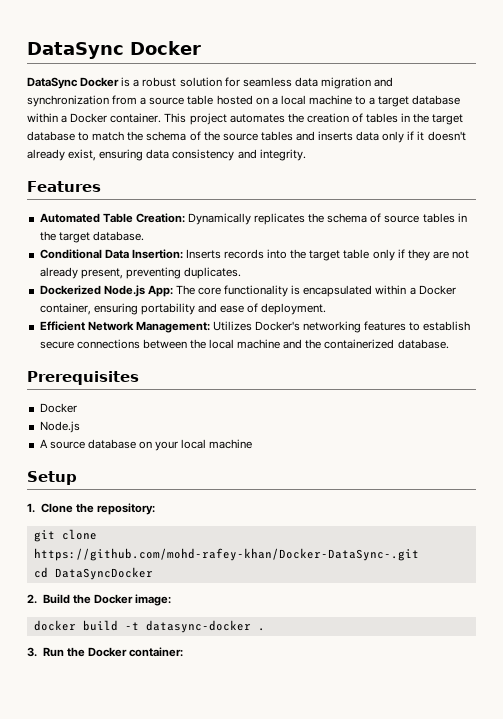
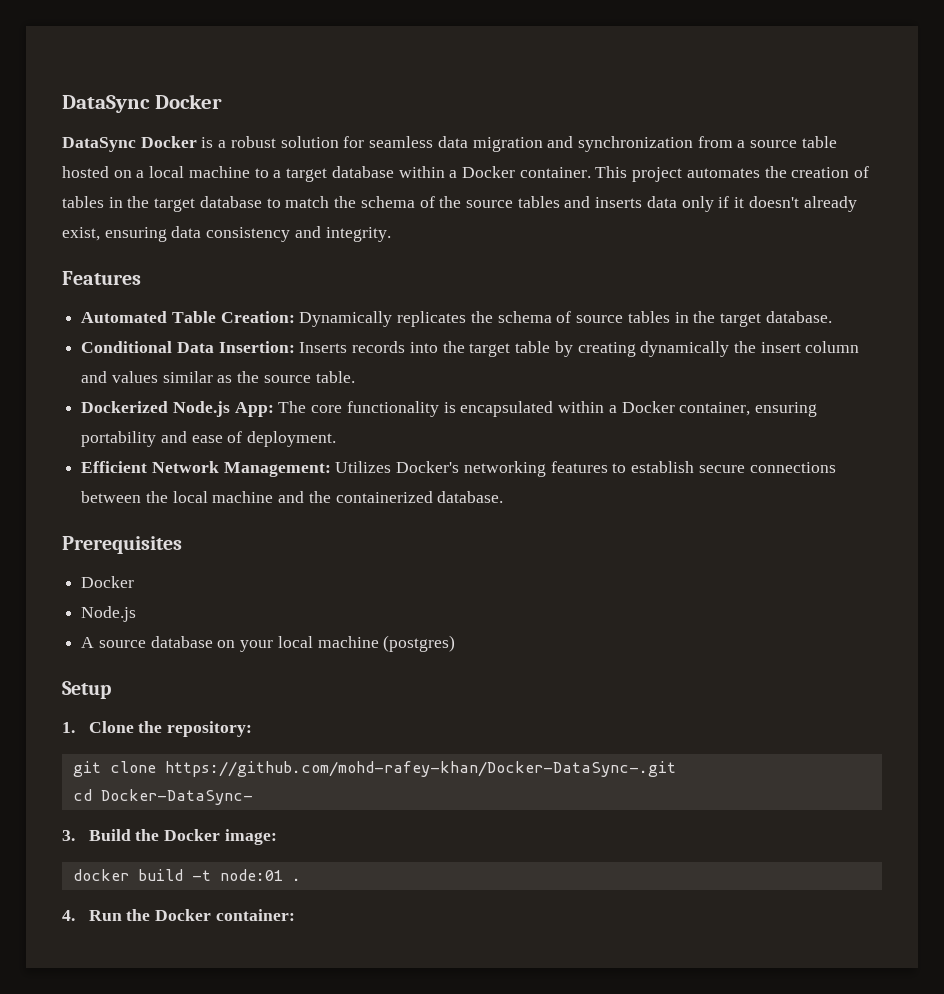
- Conditional Data Insertion: Inserts records into the target table only if they are not already present, preventing duplicates.
+ Conditional Data Insertion: Inserts records into the target table by creating dynamically the insert column and values similar as the source table.
- A source database on your local machine
+ A source database on your local machine (postgres)
- cd DataSyncDocker
- 2. Build the Docker image:
+ cd Docker-DataSync-
+ 3. Build the Docker image:
- docker build -t datasync-docker .
+ docker build -t node:01 .
- 3. Run the Docker container:
+ 4. Run the Docker container:

